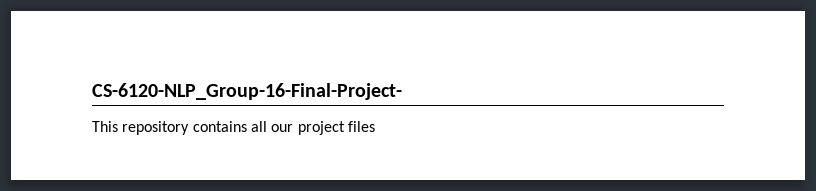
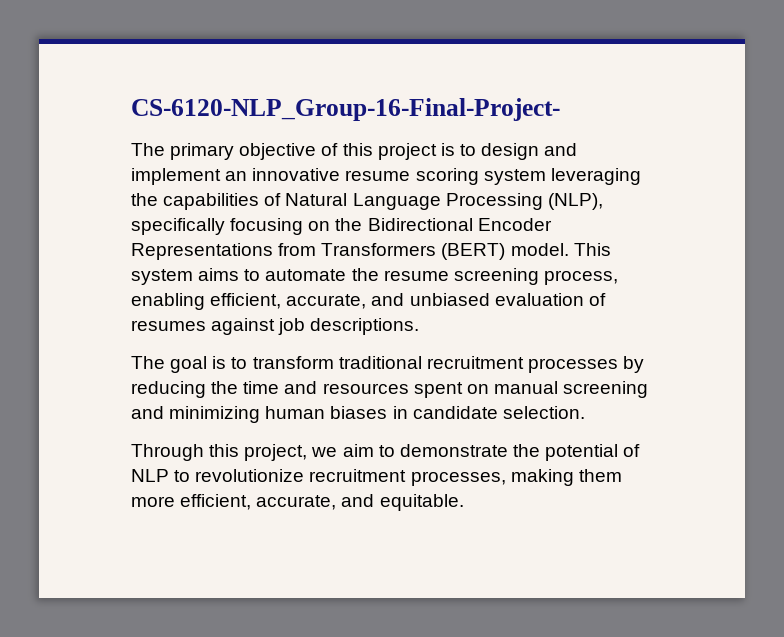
- This repository contains all our project files
+ The primary objective of this project is to design and implement an innovative resume scoring system leveraging the capabilities of Natural Language Processing (NLP), specifically focusing on the Bidirectional Encoder Representations from Transformers (BERT) model. This system aims to automate the resume screening process, enabling efficient, accurate, and unbiased evaluation of resumes against job descriptions.
+ The goal is to transform traditional recruitment processes by reducing the time and resources spent on manual screening and minimizing human biases in candidate selection.
+ Through this project, we aim to demonstrate the potential of NLP to revolutionize recruitment processes, making them more efficient, accurate, and equitable.

